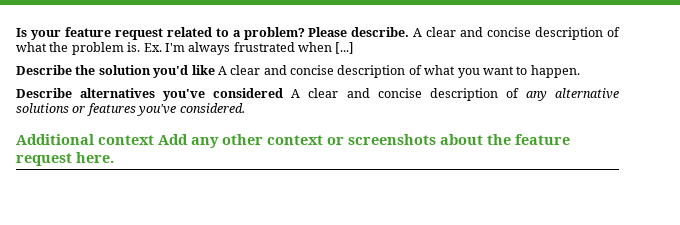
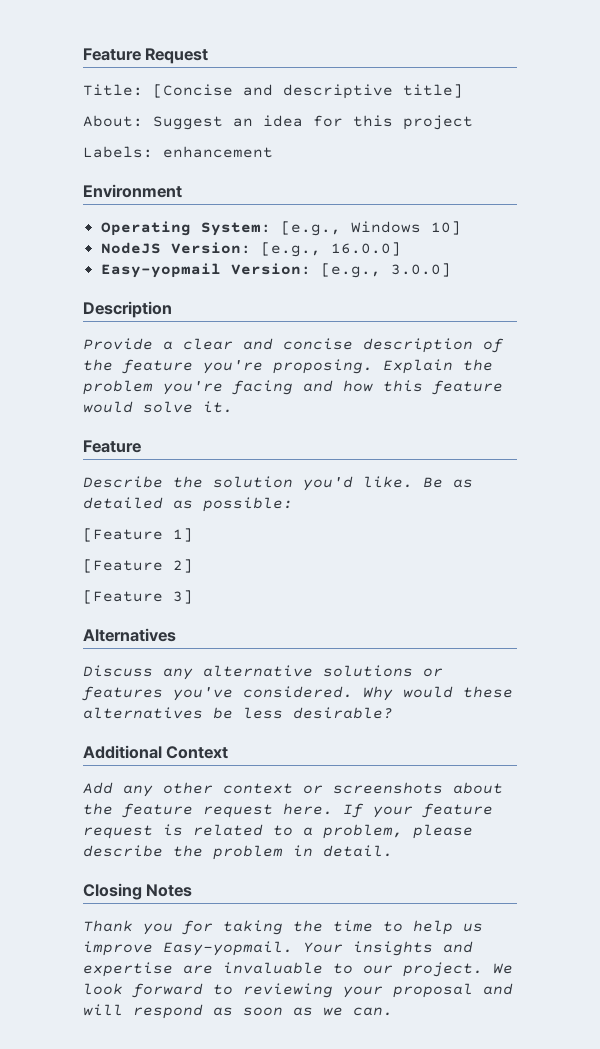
- Is your feature request related to a problem? Please describe. A clear and concise description of what the problem is. Ex. I'm always frustrated when [...]
- Describe the solution you'd like A clear and concise description of what you want to happen.
- Describe alternatives you've considered A clear and concise description of any alternative solutions or features you've considered.
+ Feature Request
+ Title: [Concise and descriptive title]
+ About: Suggest an idea for this project
+ Labels: enhancement
+ Environment
+ Operating System: [e.g., Windows 10]
+ NodeJS Version: [e.g., 16.0.0]
+ Easy-yopmail Version: [e.g., 3.0.0]
+ Description
+ Provide a clear and concise description of the feature you're proposing. Explain the problem you're facing and how this feature would solve it.
+ Feature
+ Describe the solution you'd like. Be as detailed as possible:
+ [Feature 1]
+ [Feature 2]
+ [Feature 3]
+ Alternatives
+ Discuss any alternative solutions or features you've considered. Why would these alternatives be less desirable?
- Additional context Add any other context or screenshots about the feature request here.
+ Additional Context
+ Add any other context or screenshots about the feature request here.
+ If your feature request is related to a problem, please describe the problem in detail.
+ Closing Notes
+ Thank you for taking the time to help us improve Easy-yopmail. Your insights and expertise are invaluable to our project. We look forward to reviewing your proposal and will respond as soon as we can.

